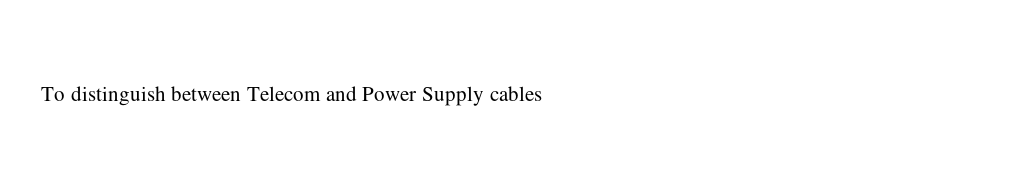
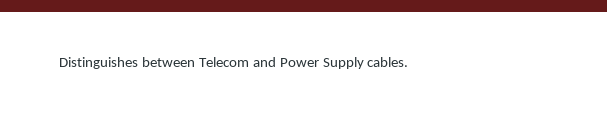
- To distinguish between Telecom and Power Supply cables
+ Distinguishes between Telecom and Power Supply cables.

